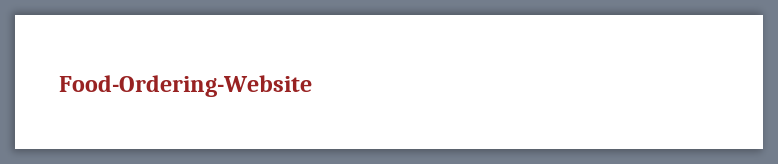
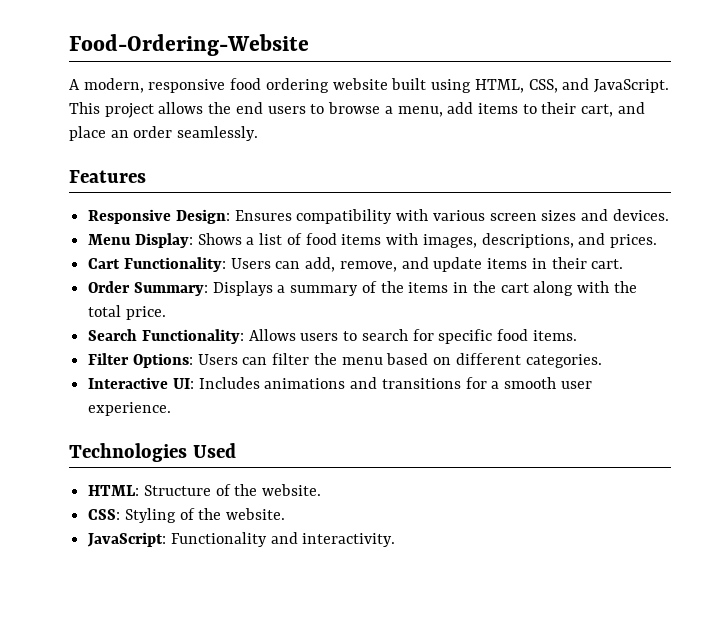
+ A modern, responsive food ordering website built using HTML, CSS, and JavaScript. This project allows the end users to browse a menu, add items to their cart, and place an order seamlessly.
+ Features
+ Responsive Design: Ensures compatibility with various screen sizes and devices.
+ Menu Display: Shows a list of food items with images, descriptions, and prices.
+ Cart Functionality: Users can add, remove, and update items in their cart.
+ Order Summary: Displays a summary of the items in the cart along with the total price.
+ Search Functionality: Allows users to search for specific food items.
+ Filter Options: Users can filter the menu based on different categories.
+ Interactive UI: Includes animations and transitions for a smooth user experience.
+ Technologies Used
+ HTML: Structure of the website.
+ CSS: Styling of the website.
+ JavaScript: Functionality and interactivity.

